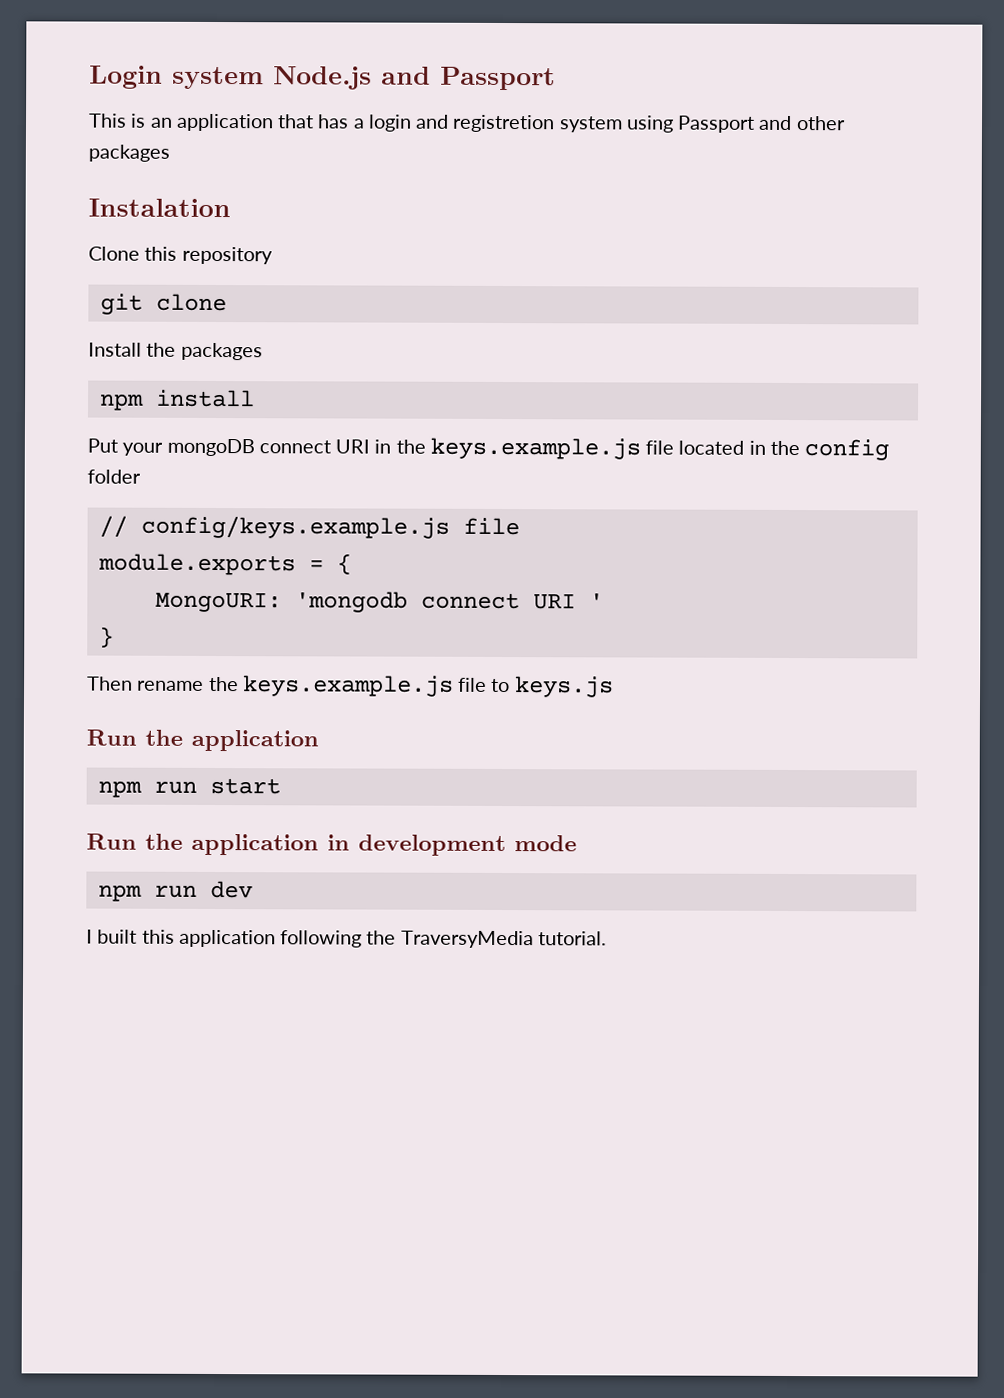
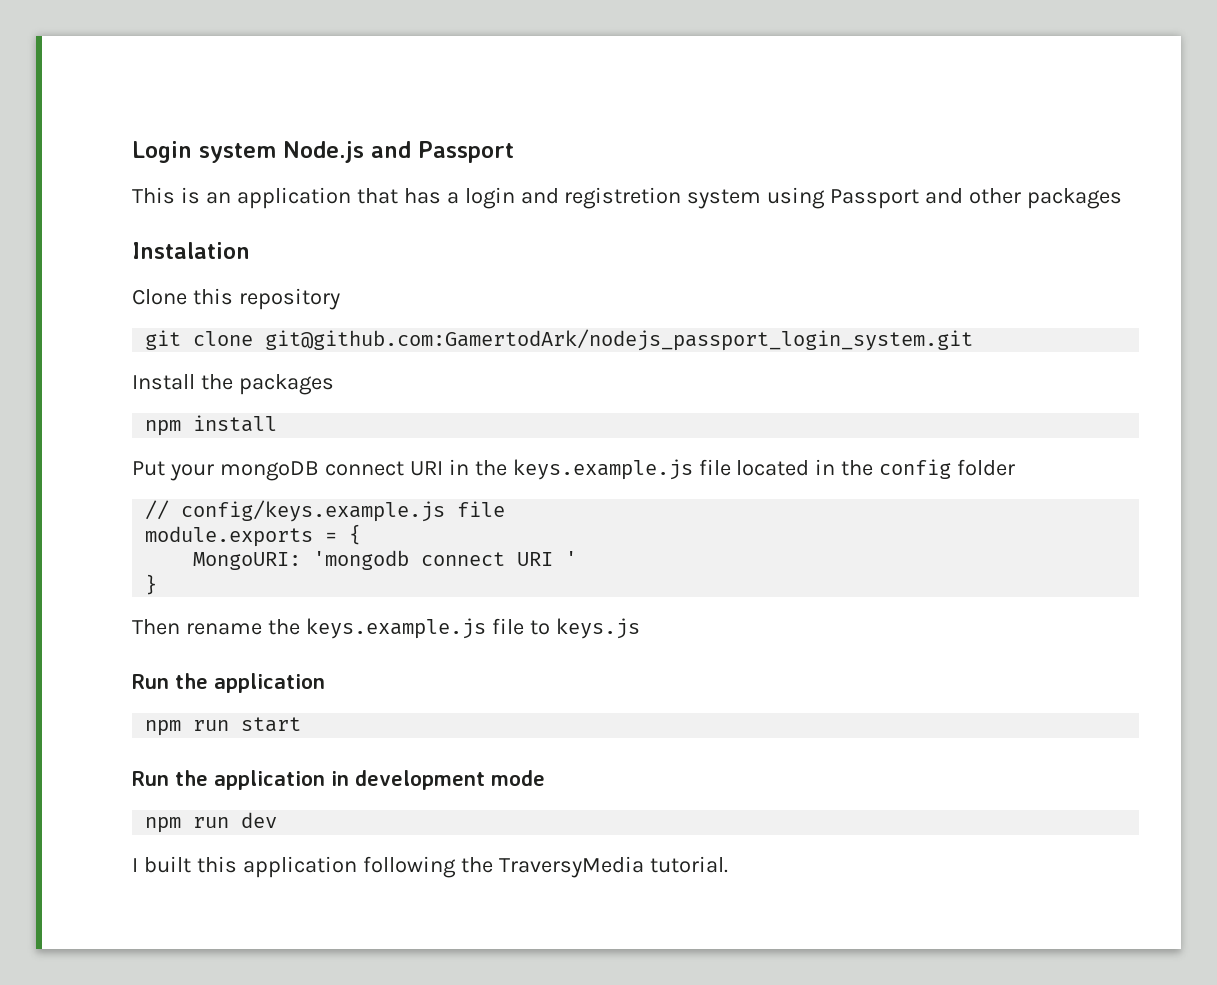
- git clone
+ git clone git@github.com:GamertodArk/nodejs_passport_login_system.git

